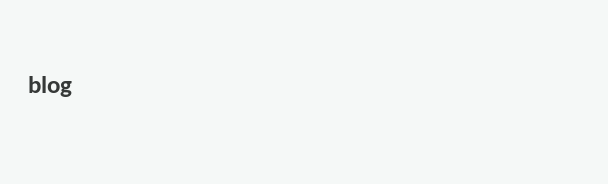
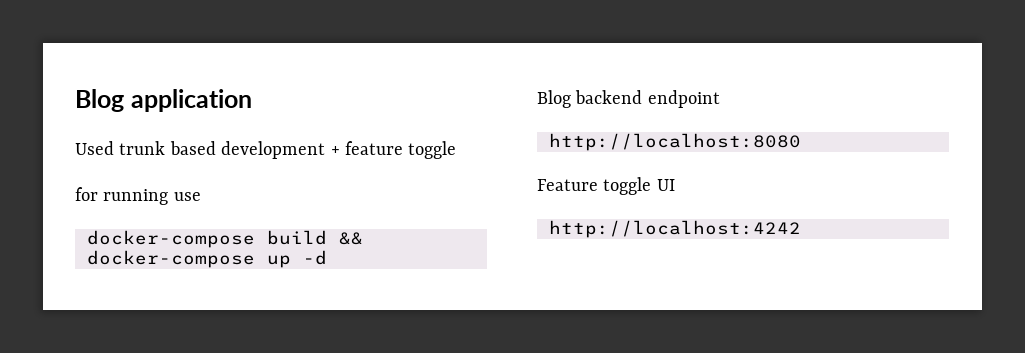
- blog
+ Blog application
+ Used trunk based development + feature toggle
+ for running use
+ docker-compose build && docker-compose up -d
+ Blog backend endpoint
+ http://localhost:8080
+ Feature toggle UI
+ http://localhost:4242

